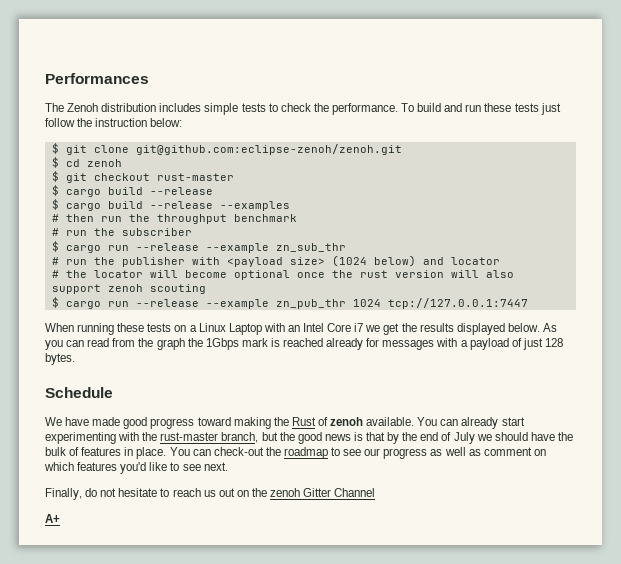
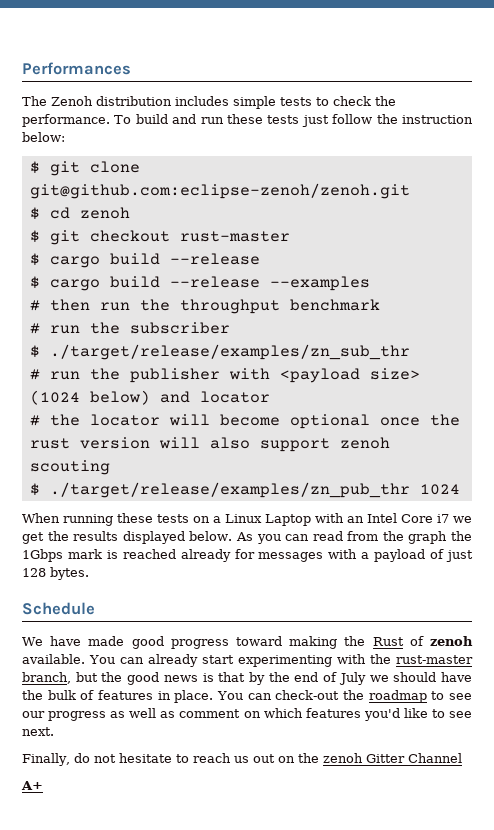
- $ cargo run --release --example zn_sub_thr
+ $ ./target/release/examples/zn_sub_thr
- $ cargo run --release --example zn_pub_thr 1024 tcp://127.0.0.1:7447
+ $ ./target/release/examples/zn_pub_thr 1024

